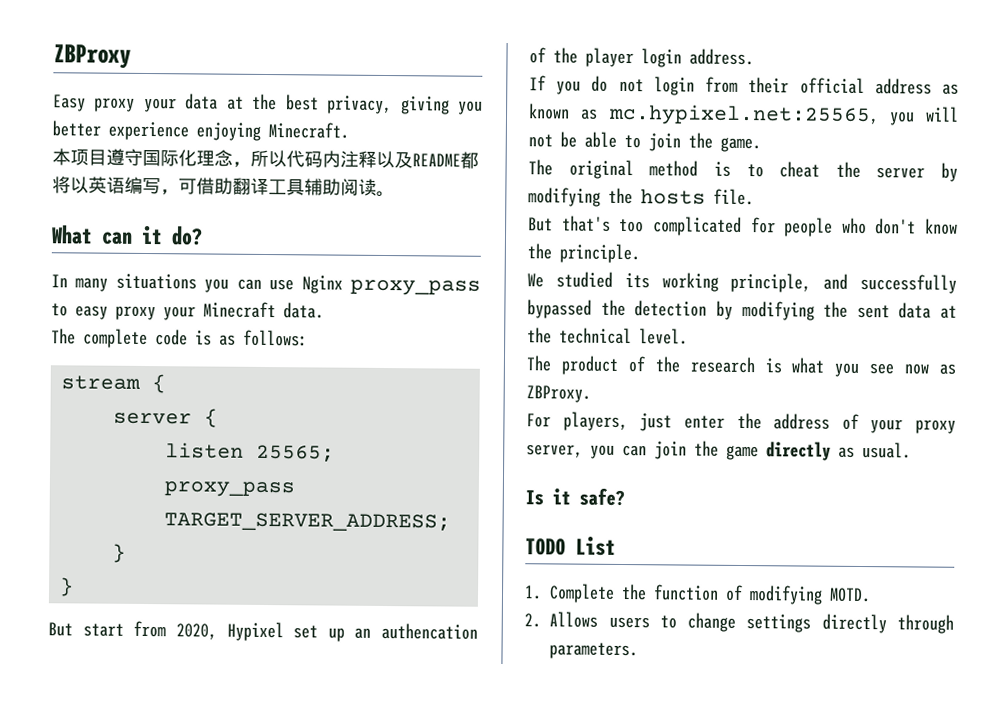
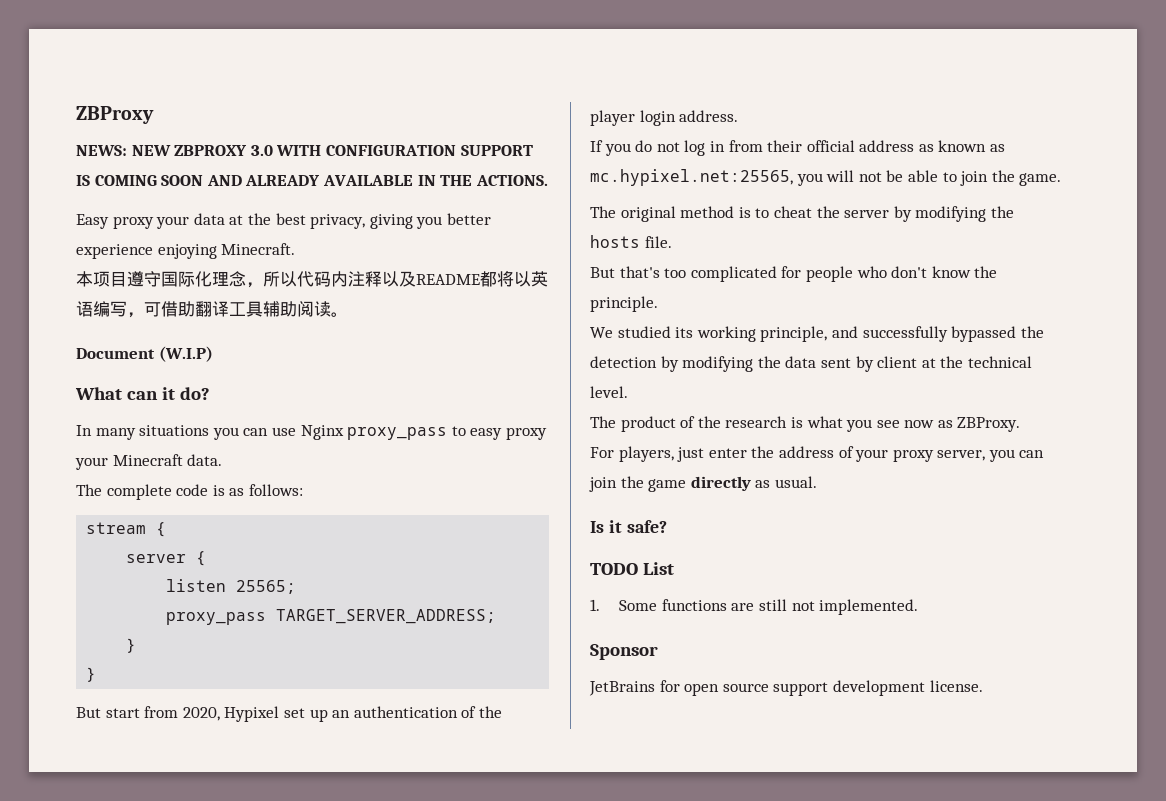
+ NEWS: NEW ZBPROXY 3.0 WITH CONFIGURATION SUPPORT IS COMING SOON AND ALREADY AVAILABLE IN THE ACTIONS.
+ Document (W.I.P)
- But start from 2020, Hypixel set up an authencation of the player login address.
+ But start from 2020, Hypixel set up an authentication of the player login address.
- If you do not login from their official address as known as mc.hypixel.net:25565, you will not be able to join the game.
+ If you do not log in from their official address as known as mc.hypixel.net:25565, you will not be able to join the game.
- We studied its working principle, and successfully bypassed the detection by modifying the sent data at the technical level.
+ We studied its working principle, and successfully bypassed the detection by modifying the data sent by client at the technical level.
- 1. Complete the function of modifying MOTD.
- 2. Allows users to change settings directly through parameters.
+ 1. Some functions are still not implemented.
+ Sponsor
+ JetBrains for open source support development license.

